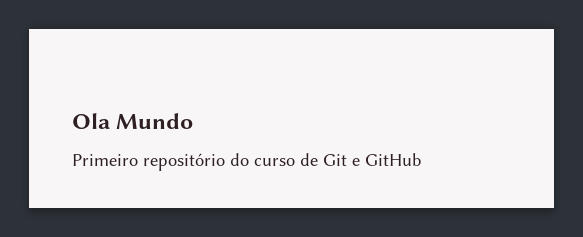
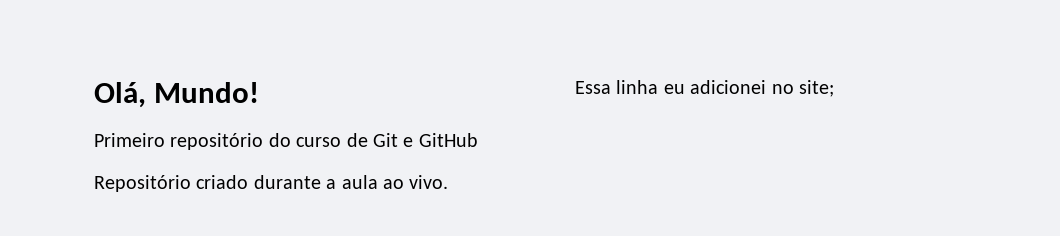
- Ola Mundo
+ Olá, Mundo!
+ Repositório criado durante a aula ao vivo.
+ Essa linha eu adicionei no site;

